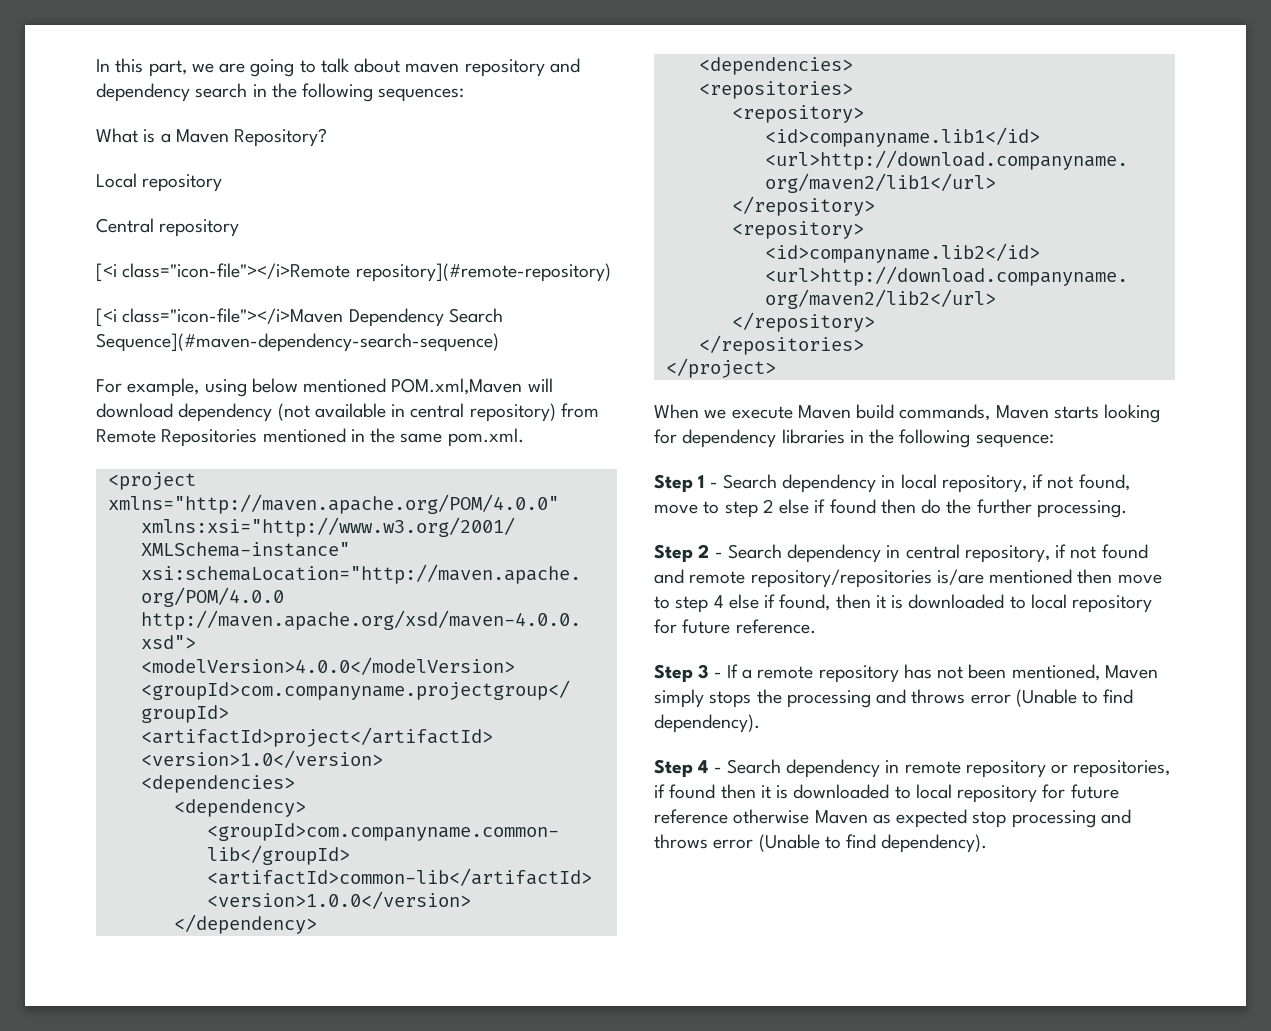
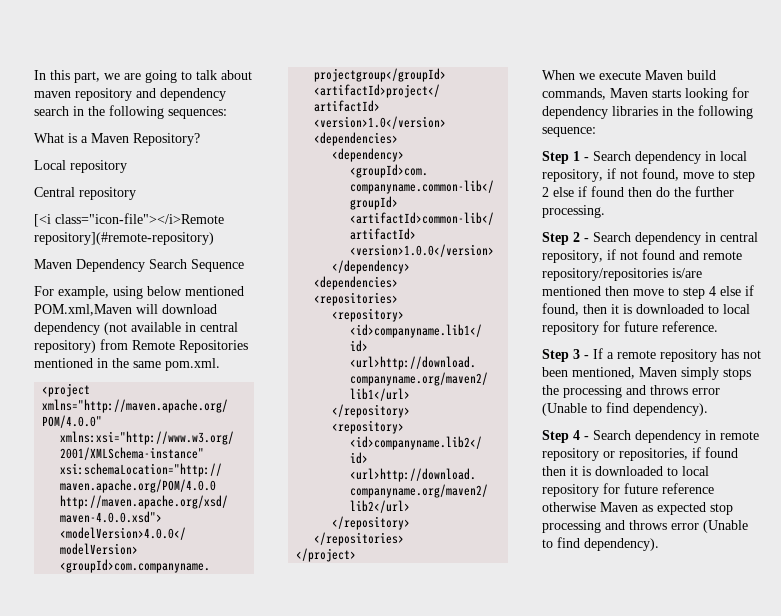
- [<i class="icon-file"></i>Maven Dependency Search Sequence](#maven-dependency-search-sequence)
+ Maven Dependency Search Sequence

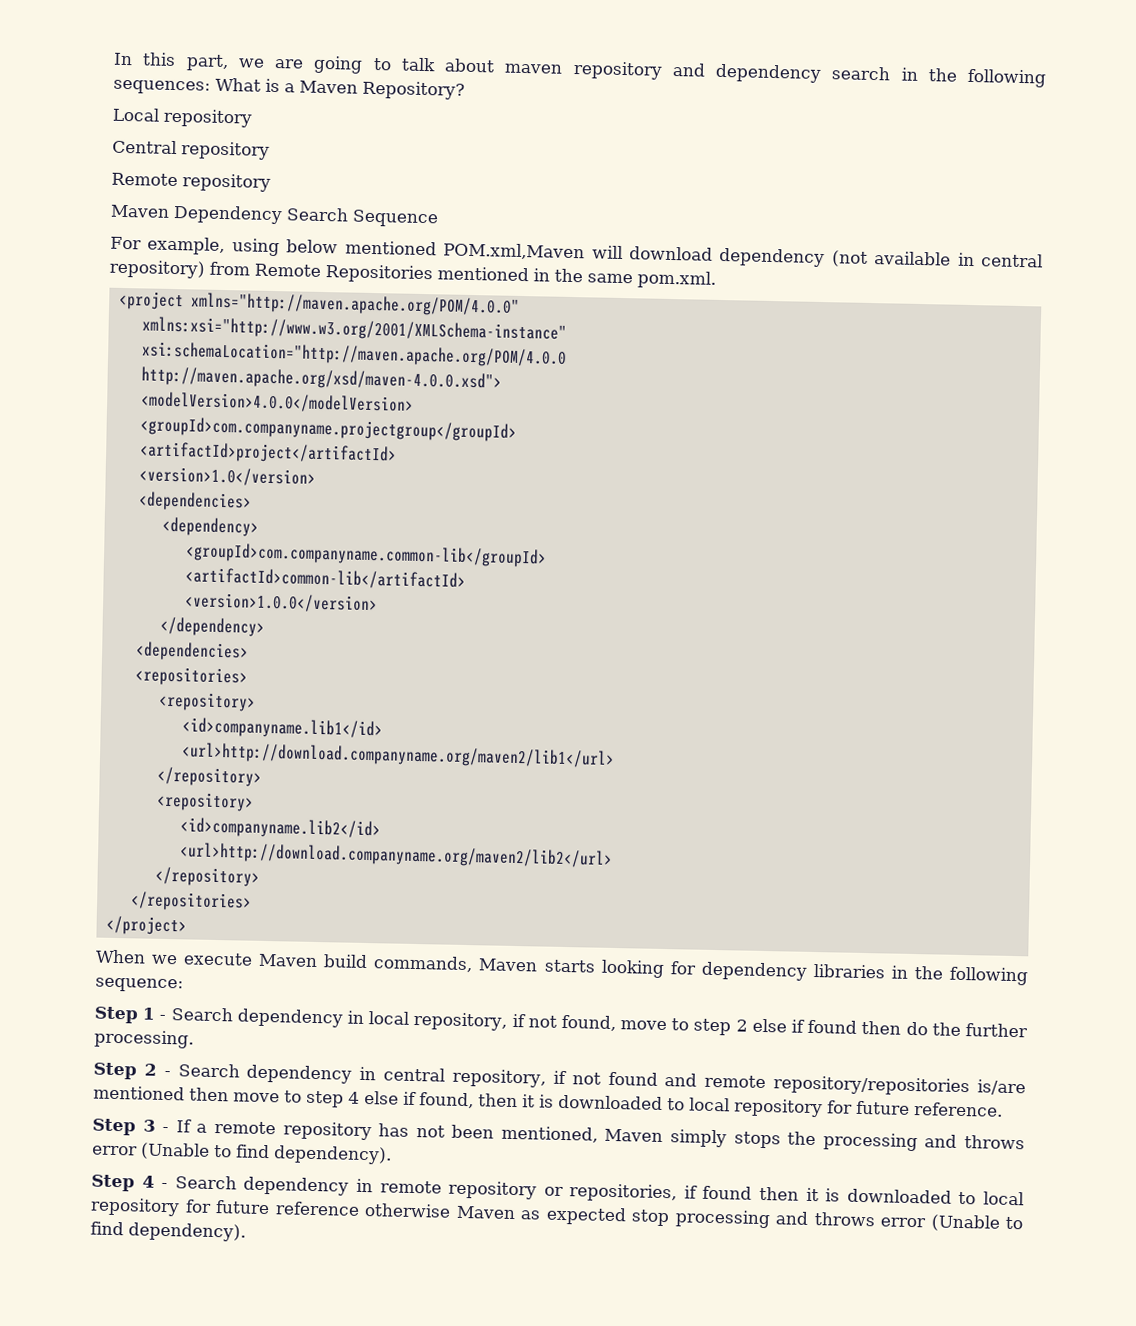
- In this part, we are going to talk about maven repository and dependency search in the following sequences:
- What is a Maven Repository?
+ In this part, we are going to talk about maven repository and dependency search in the following sequences: What is a Maven Repository?
- [<i class="icon-file"></i>Remote repository](#remote-repository)
+ Remote repository

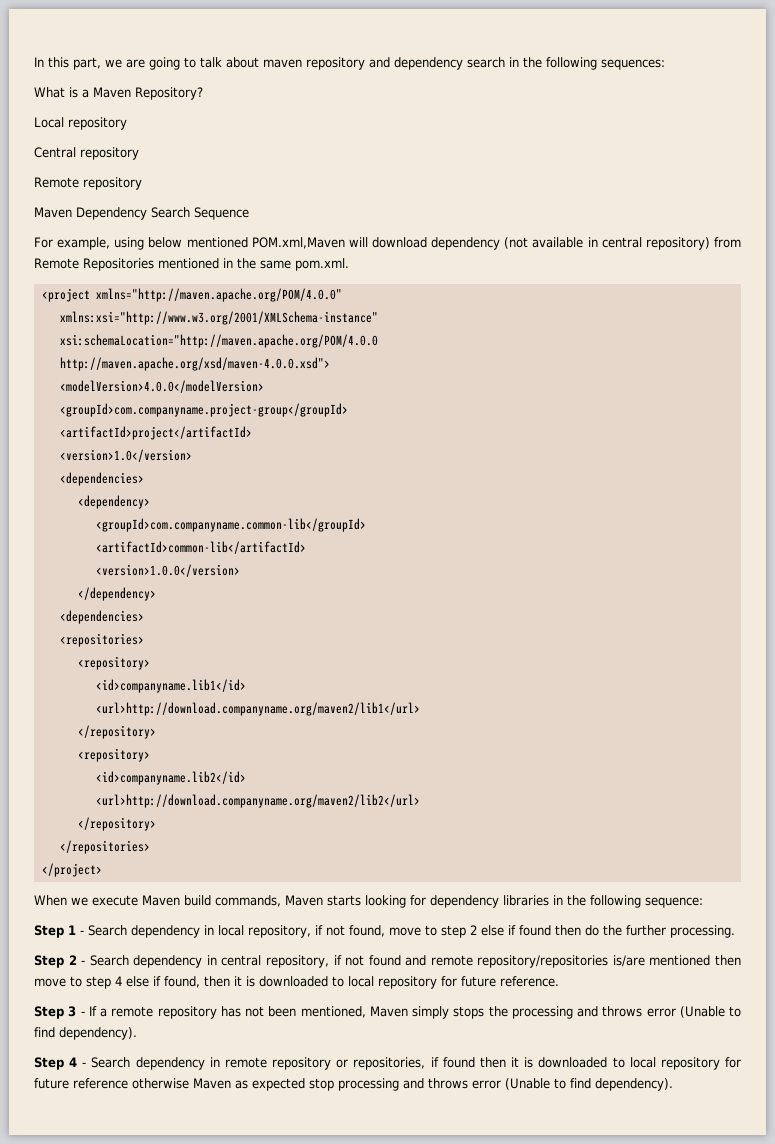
- In this part, we are going to talk about maven repository and dependency search in the following sequences: What is a Maven Repository?
+ In this part, we are going to talk about maven repository and dependency search in the following sequences:
+ What is a Maven Repository?
- <groupId>com.companyname.projectgroup</groupId>
+ <groupId>com.companyname.project-group</groupId>

